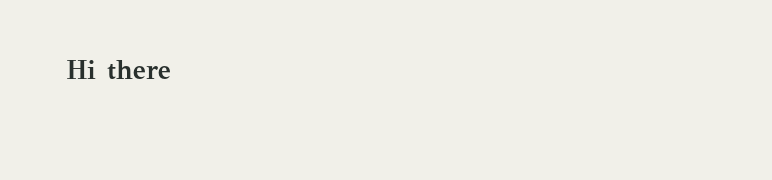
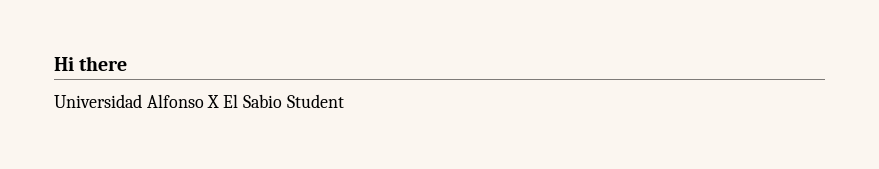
+ Universidad Alfonso X El Sabio Student

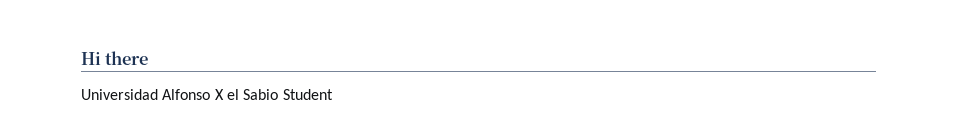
- Universidad Alfonso X El Sabio Student
+ Universidad Alfonso X el Sabio Student

